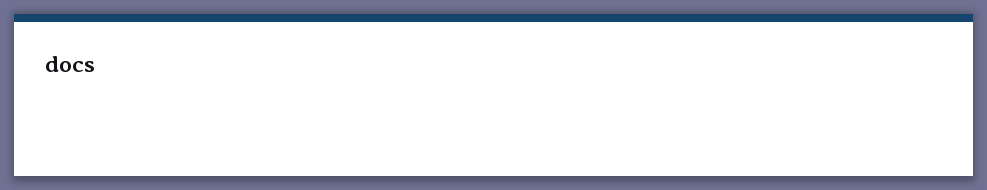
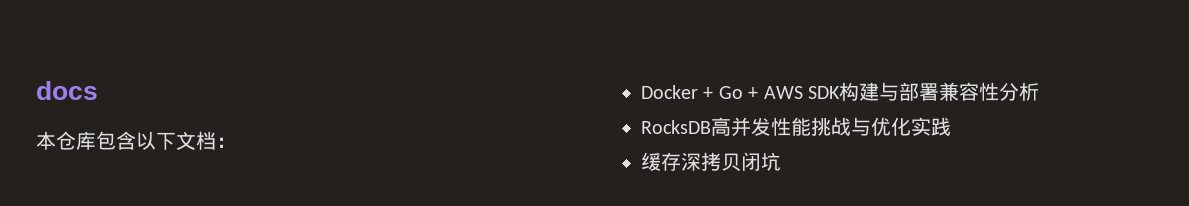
+ 本仓库包含以下文档：
+ Docker + Go + AWS SDK构建与部署兼容性分析
+ RocksDB高并发性能挑战与优化实践
+ 缓存深拷贝闭坑

